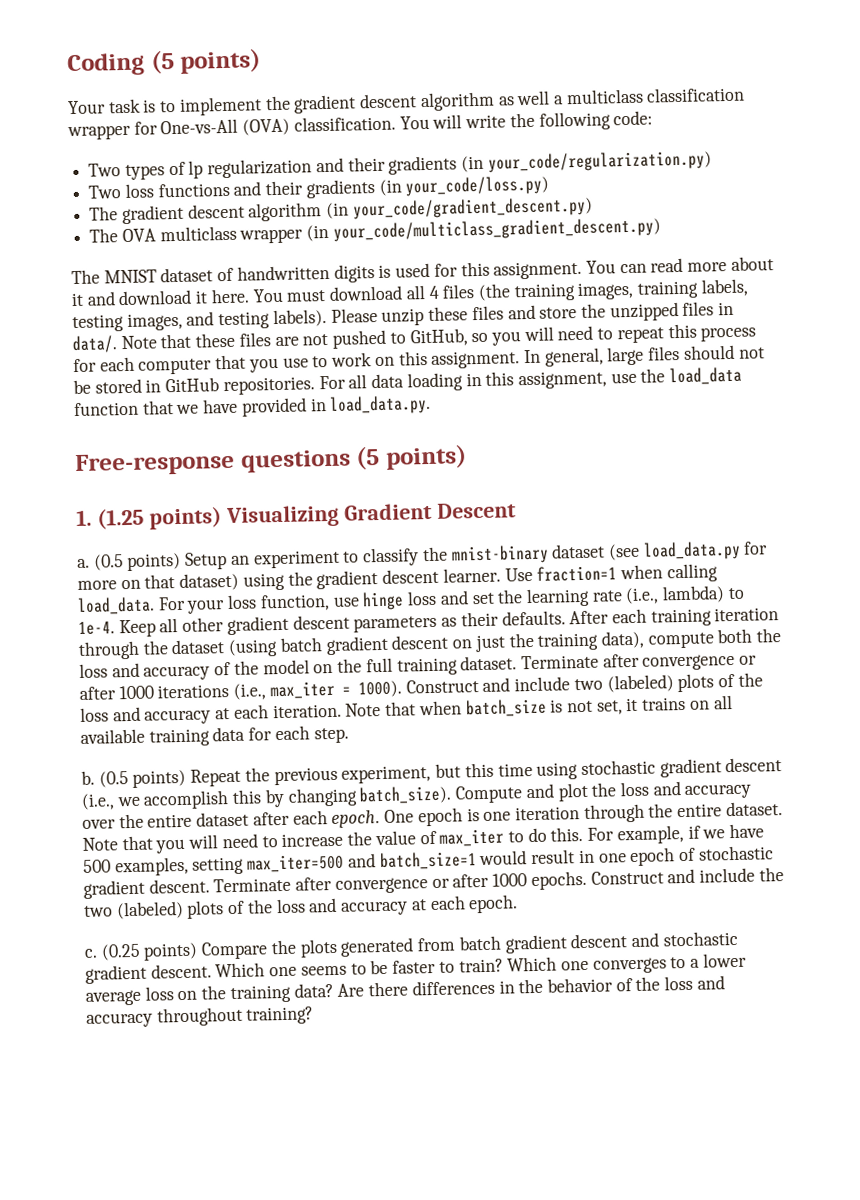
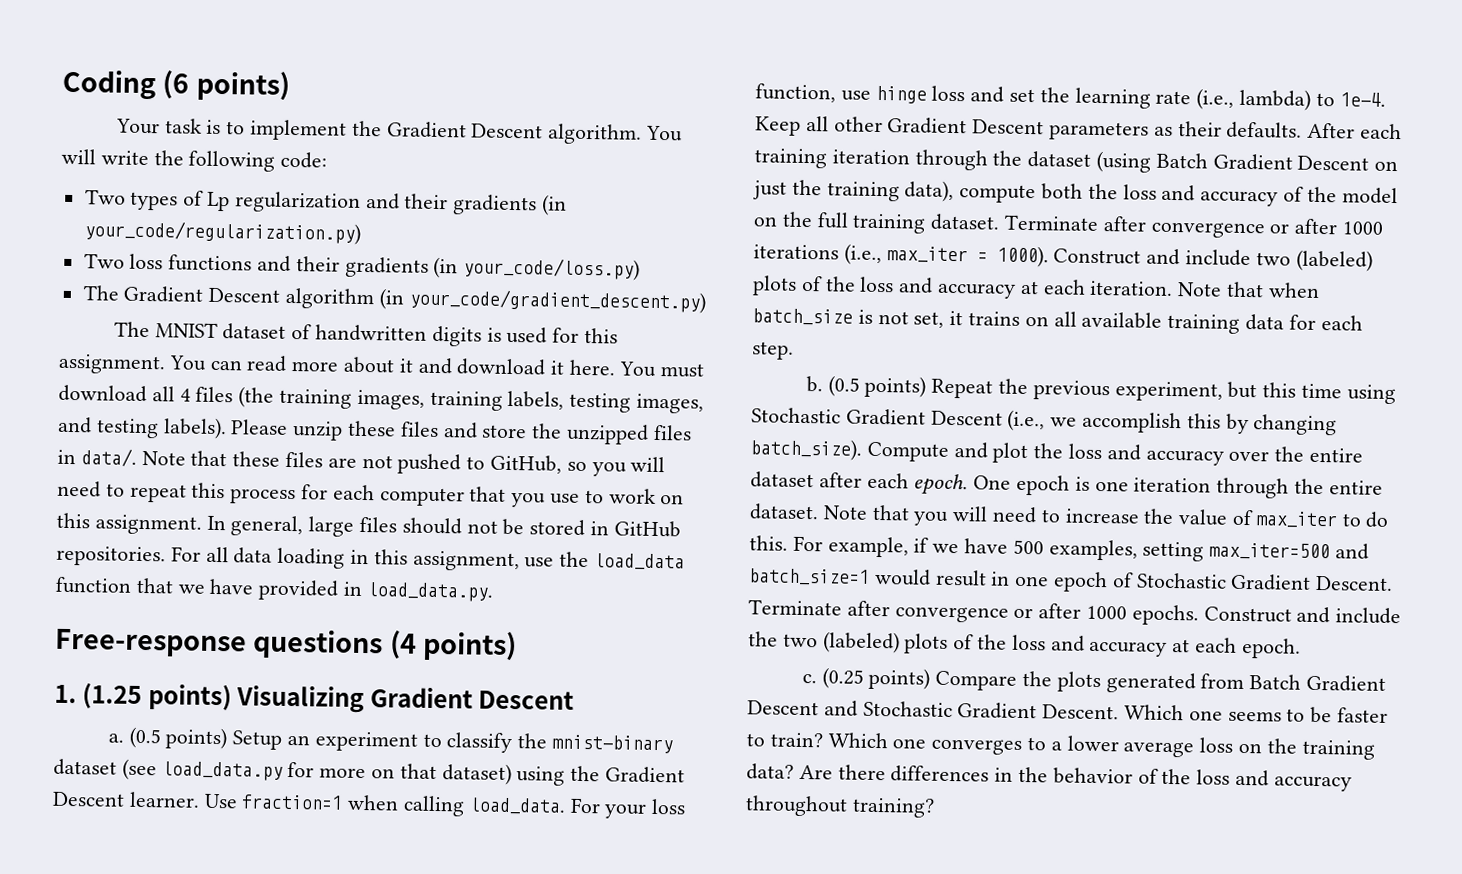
- Coding (5 points)
+ Coding (6 points)
- Your task is to implement the gradient descent algorithm as well a multiclass classification wrapper for One-vs-All (OVA) classification.
+ Your task is to implement the Gradient Descent algorithm.
- Two types of lp regularization and their gradients (in your_code/regularization.py)
+ Two types of Lp regularization and their gradients (in your_code/regularization.py)
- The gradient descent algorithm (in your_code/gradient_descent.py)
+ The Gradient Descent algorithm (in your_code/gradient_descent.py)
- The OVA multiclass wrapper (in your_code/multiclass_gradient_descent.py)
- Free-response questions (5 points)
+ Free-response questions (4 points)
- (0.5 points) Setup an experiment to classify the mnist-binary dataset (see load_data.py for more on that dataset) using the gradient descent learner.
+ (0.5 points) Setup an experiment to classify the mnist-binary dataset (see load_data.py for more on that dataset) using the Gradient Descent learner.
- Keep all other gradient descent parameters as their defaults.
+ Keep all other Gradient Descent parameters as their defaults.
- After each training iteration through the dataset (using batch gradient descent on just the training data), compute both the loss and accuracy of the model on the full training dataset.
+ After each training iteration through the dataset (using Batch Gradient Descent on just the training data), compute both the loss and accuracy of the model on the full training dataset.
- (0.5 points) Repeat the previous experiment, but this time using stochastic gradient descent (i.e., we accomplish this by changing batch_size).
+ (0.5 points) Repeat the previous experiment, but this time using Stochastic Gradient Descent (i.e., we accomplish this by changing batch_size).
- For example, if we have 500 examples, setting max_iter=500 and batch_size=1 would result in one epoch of stochastic gradient descent.
+ For example, if we have 500 examples, setting max_iter=500 and batch_size=1 would result in one epoch of Stochastic Gradient Descent.
- (0.25 points) Compare the plots generated from batch gradient descent and stochastic gradient descent.
+ (0.25 points) Compare the plots generated from Batch Gradient Descent and Stochastic Gradient Descent.

